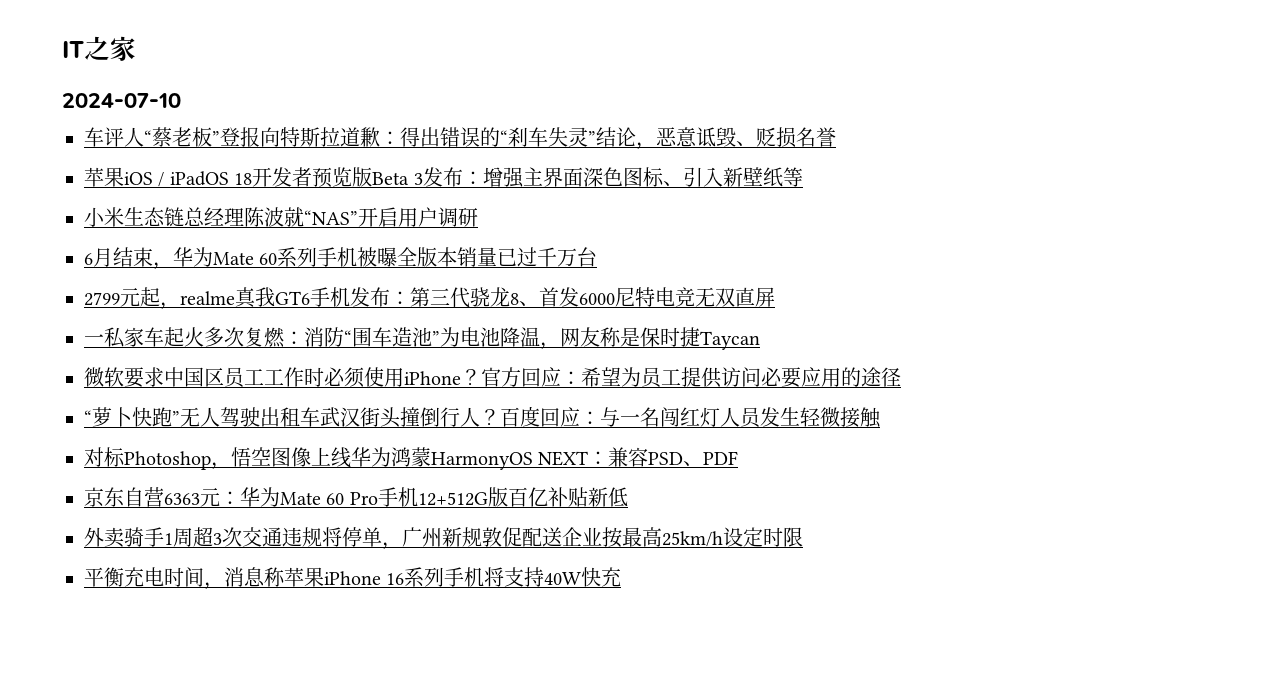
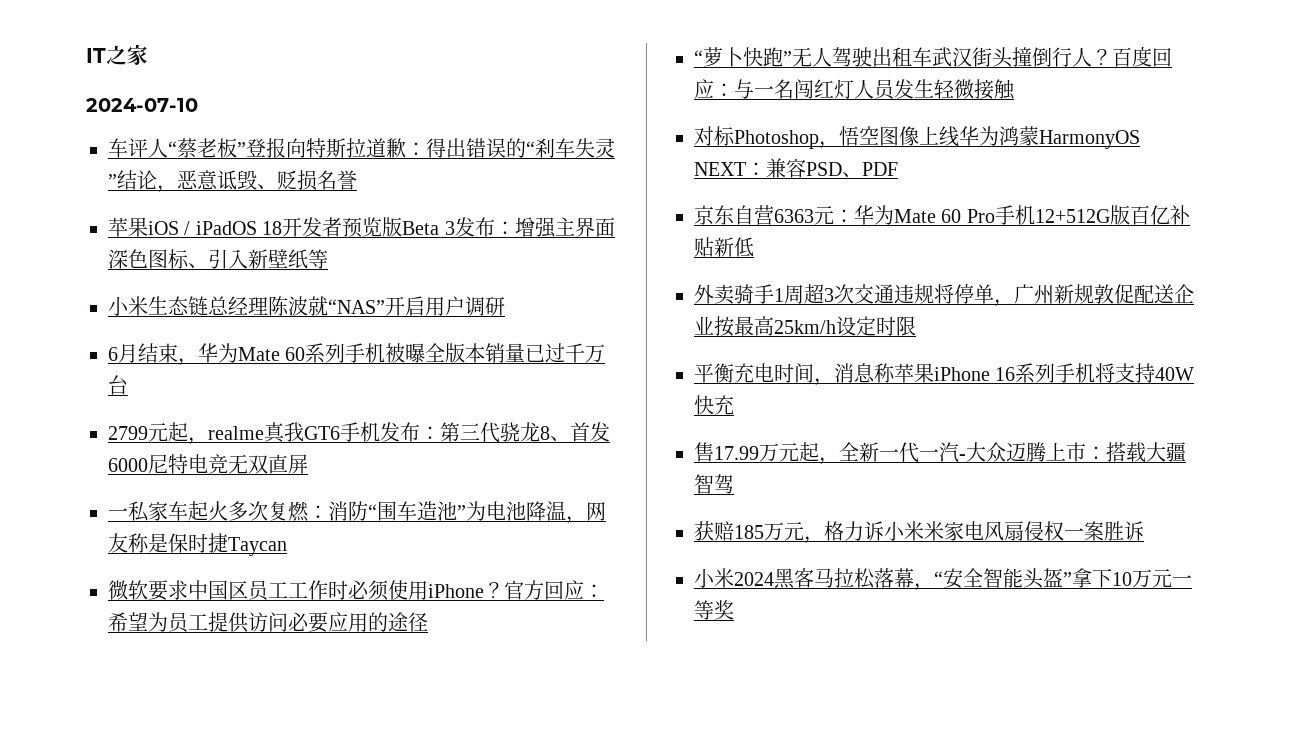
+ 售17.99万元起，全新一代一汽-大众迈腾上市：搭载大疆智驾
+ 获赔185万元，格力诉小米米家电风扇侵权一案胜诉
+ 小米2024黑客马拉松落幕，“安全智能头盔”拿下10万元一等奖

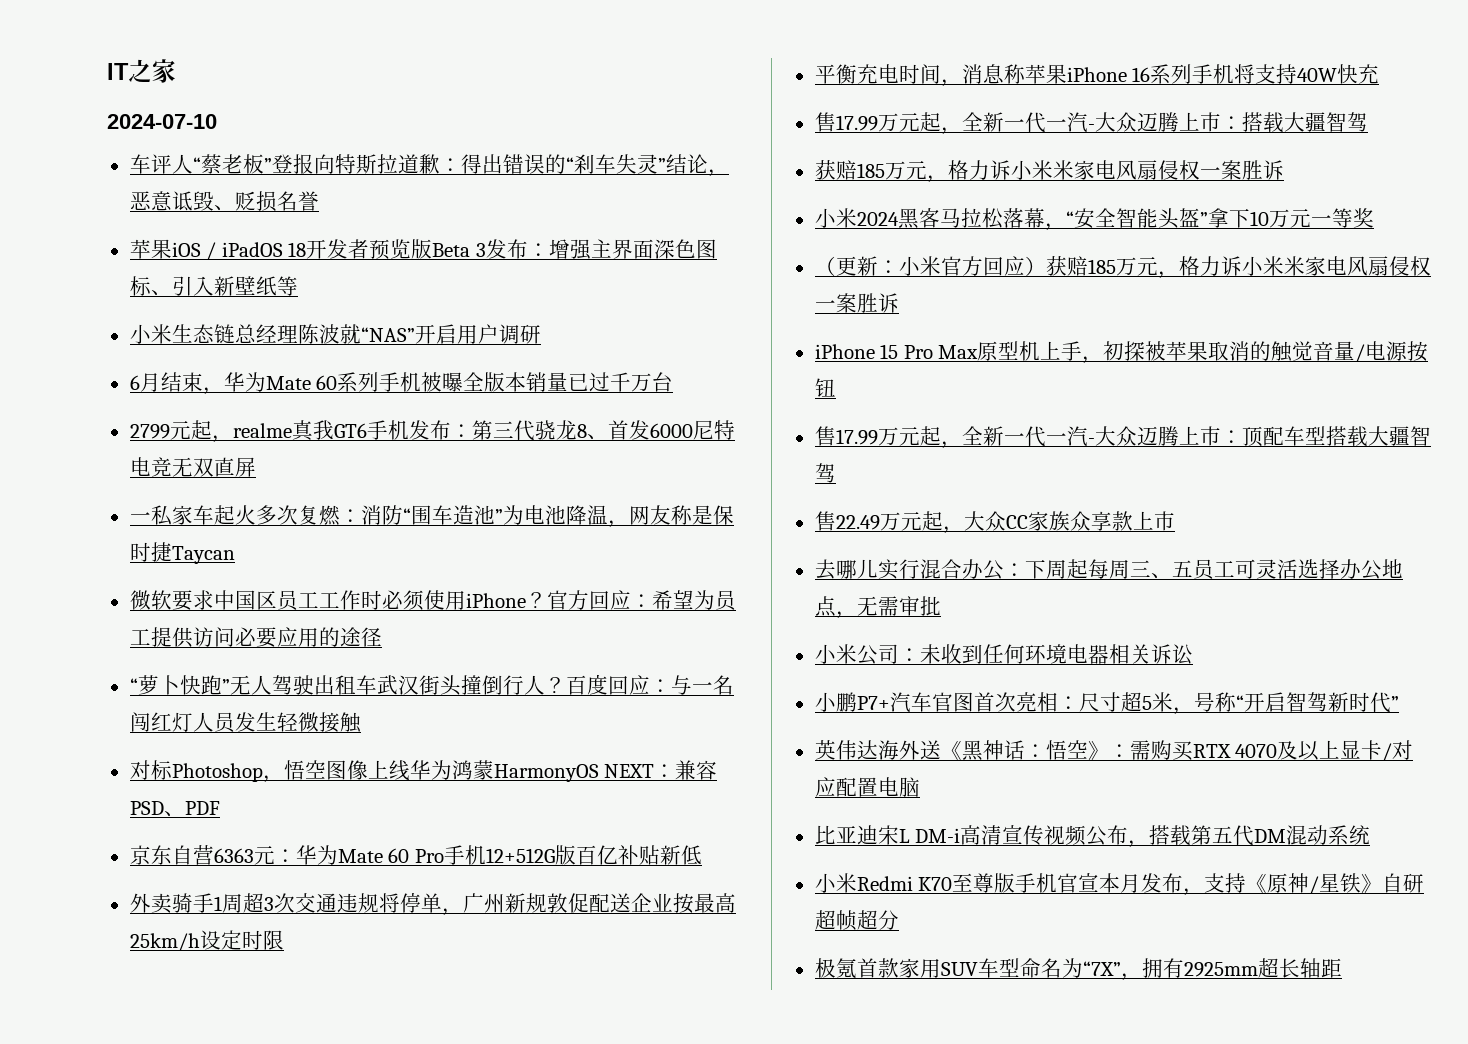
+ （更新：小米官方回应）获赔185万元，格力诉小米米家电风扇侵权一案胜诉
+ iPhone 15 Pro Max原型机上手，初探被苹果取消的触觉音量/电源按钮
+ 售17.99万元起，全新一代一汽-大众迈腾上市：顶配车型搭载大疆智驾
+ 售22.49万元起，大众CC家族众享款上市
+ 去哪儿实行混合办公：下周起每周三、五员工可灵活选择办公地点，无需审批
+ 小米公司：未收到任何环境电器相关诉讼
+ 小鹏P7+汽车官图首次亮相：尺寸超5米，号称“开启智驾新时代”
+ 英伟达海外送《黑神话：悟空》：需购买RTX 4070及以上显卡/对应配置电脑
+ 比亚迪宋L DM-i高清宣传视频公布，搭载第五代DM混动系统
+ 小米Redmi K70至尊版手机官宣本月发布，支持《原神/星铁》自研超帧超分
+ 极氪首款家用SUV车型命名为“7X”，拥有2925mm超长轴距

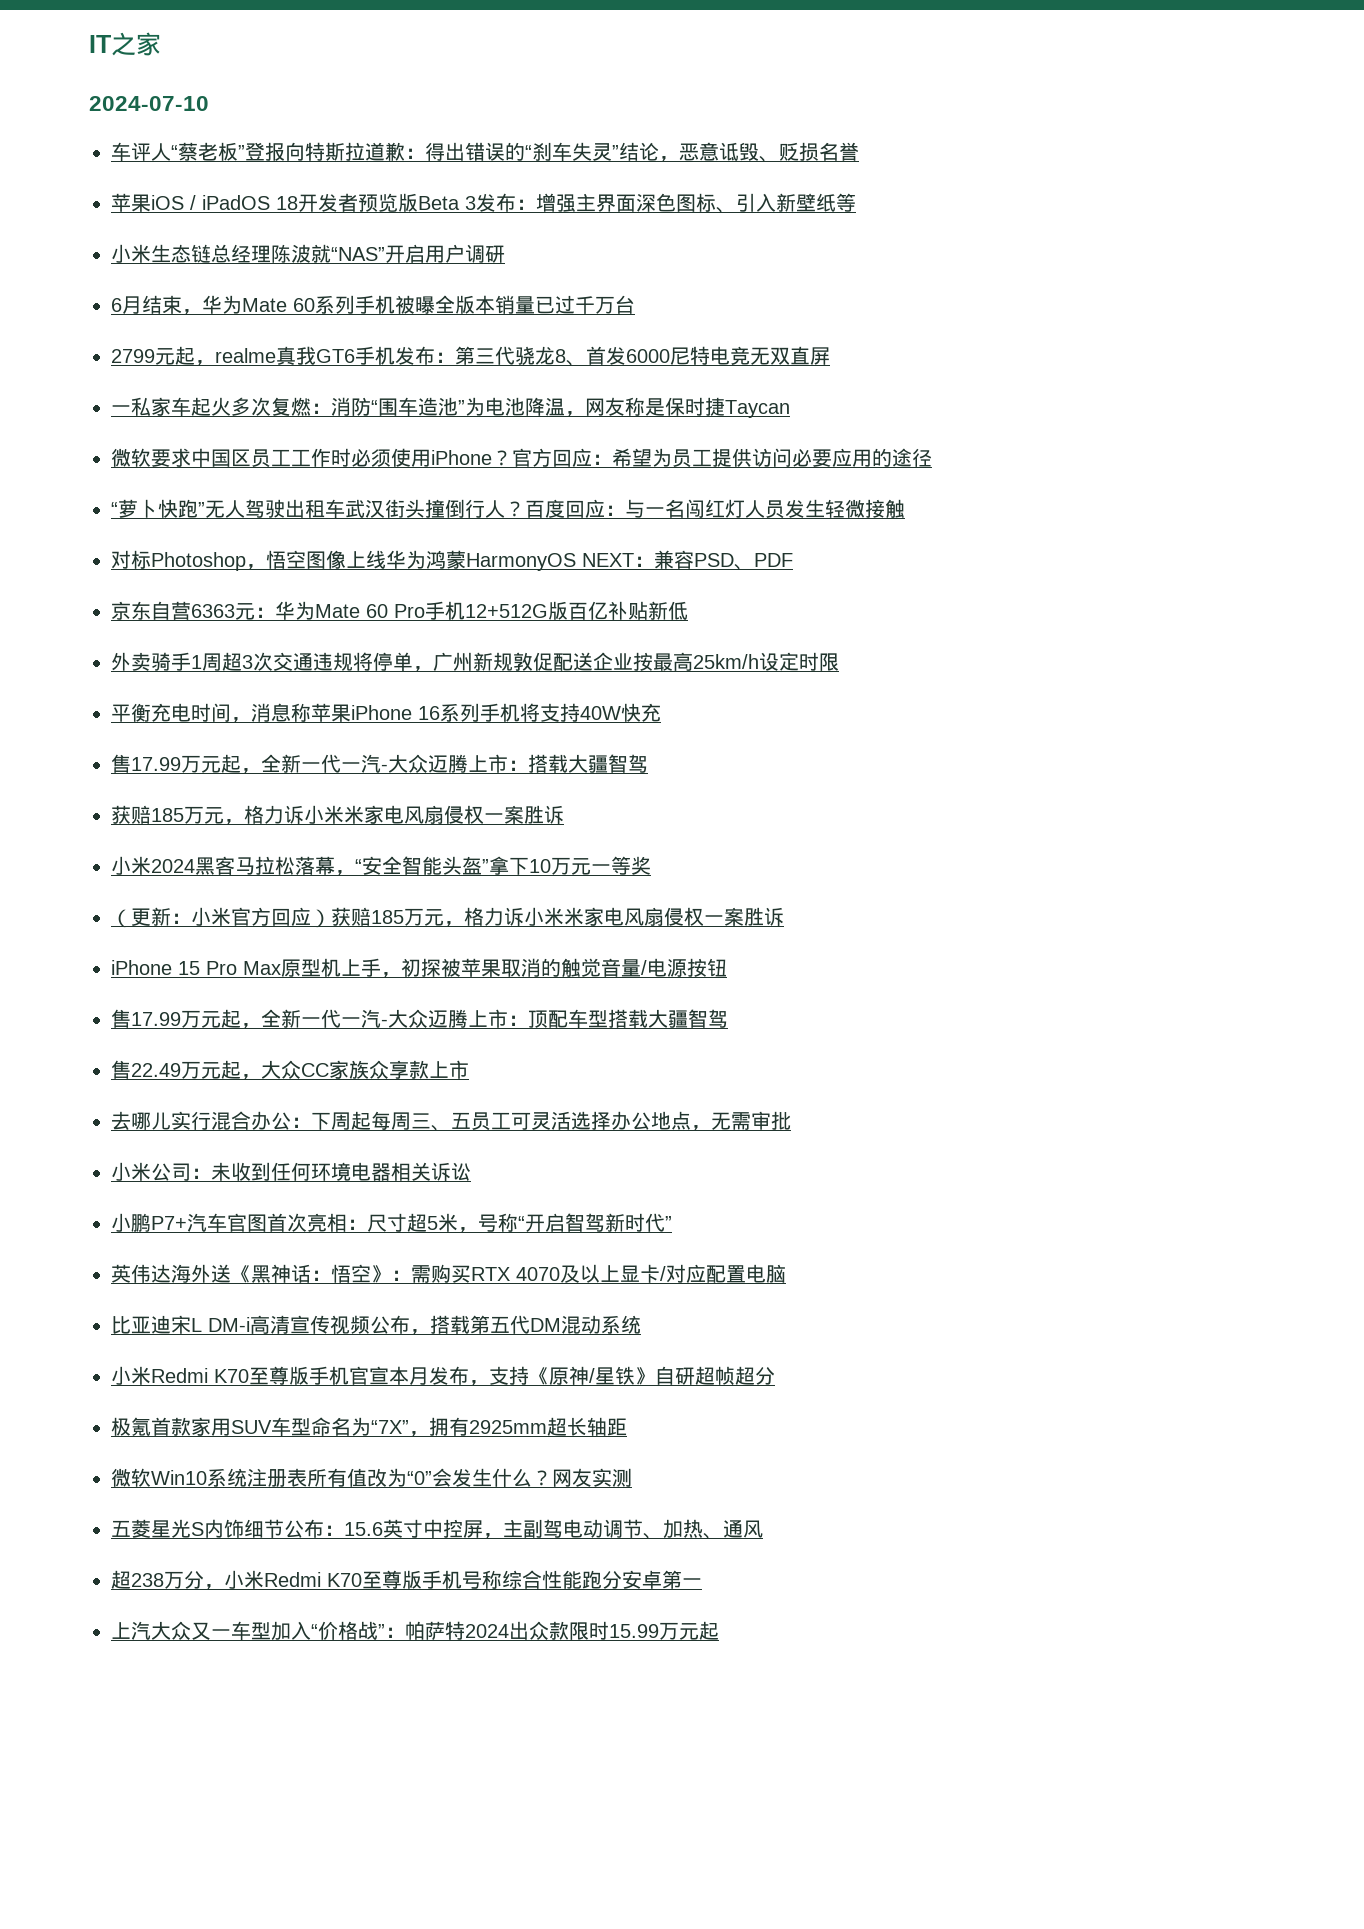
+ 微软Win10系统注册表所有值改为“0”会发生什么？网友实测
+ 五菱星光S内饰细节公布：15.6英寸中控屏，主副驾电动调节、加热、通风
+ 超238万分，小米Redmi K70至尊版手机号称综合性能跑分安卓第一
+ 上汽大众又一车型加入“价格战”：帕萨特2024出众款限时15.99万元起

